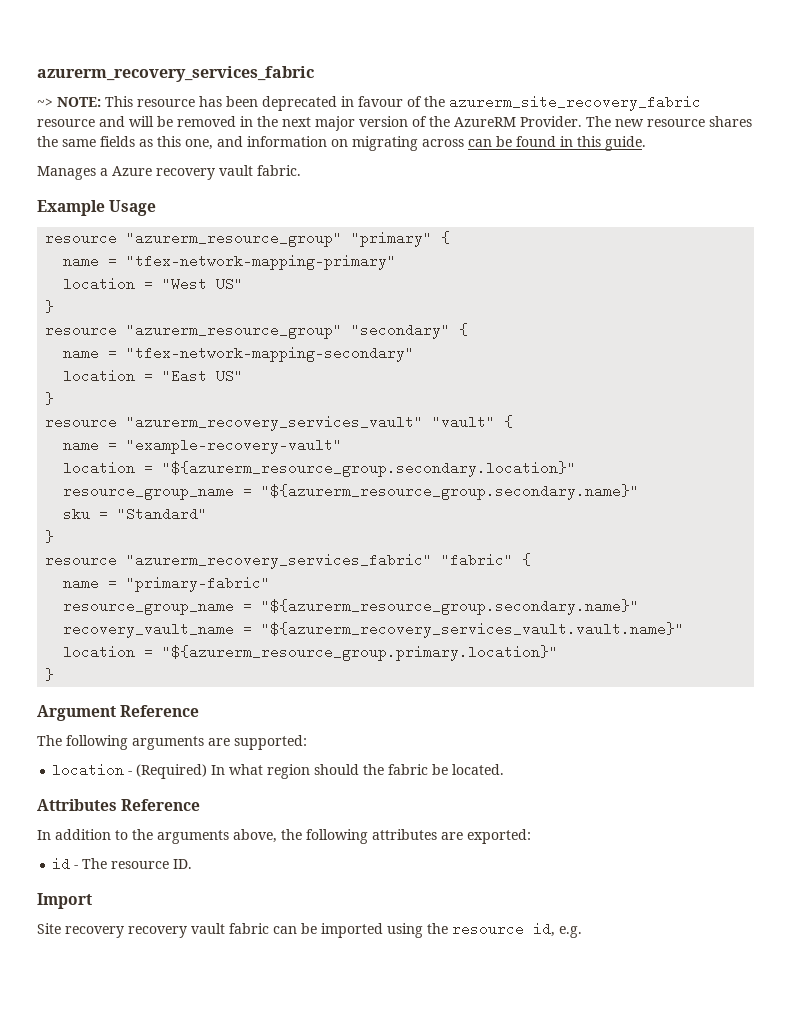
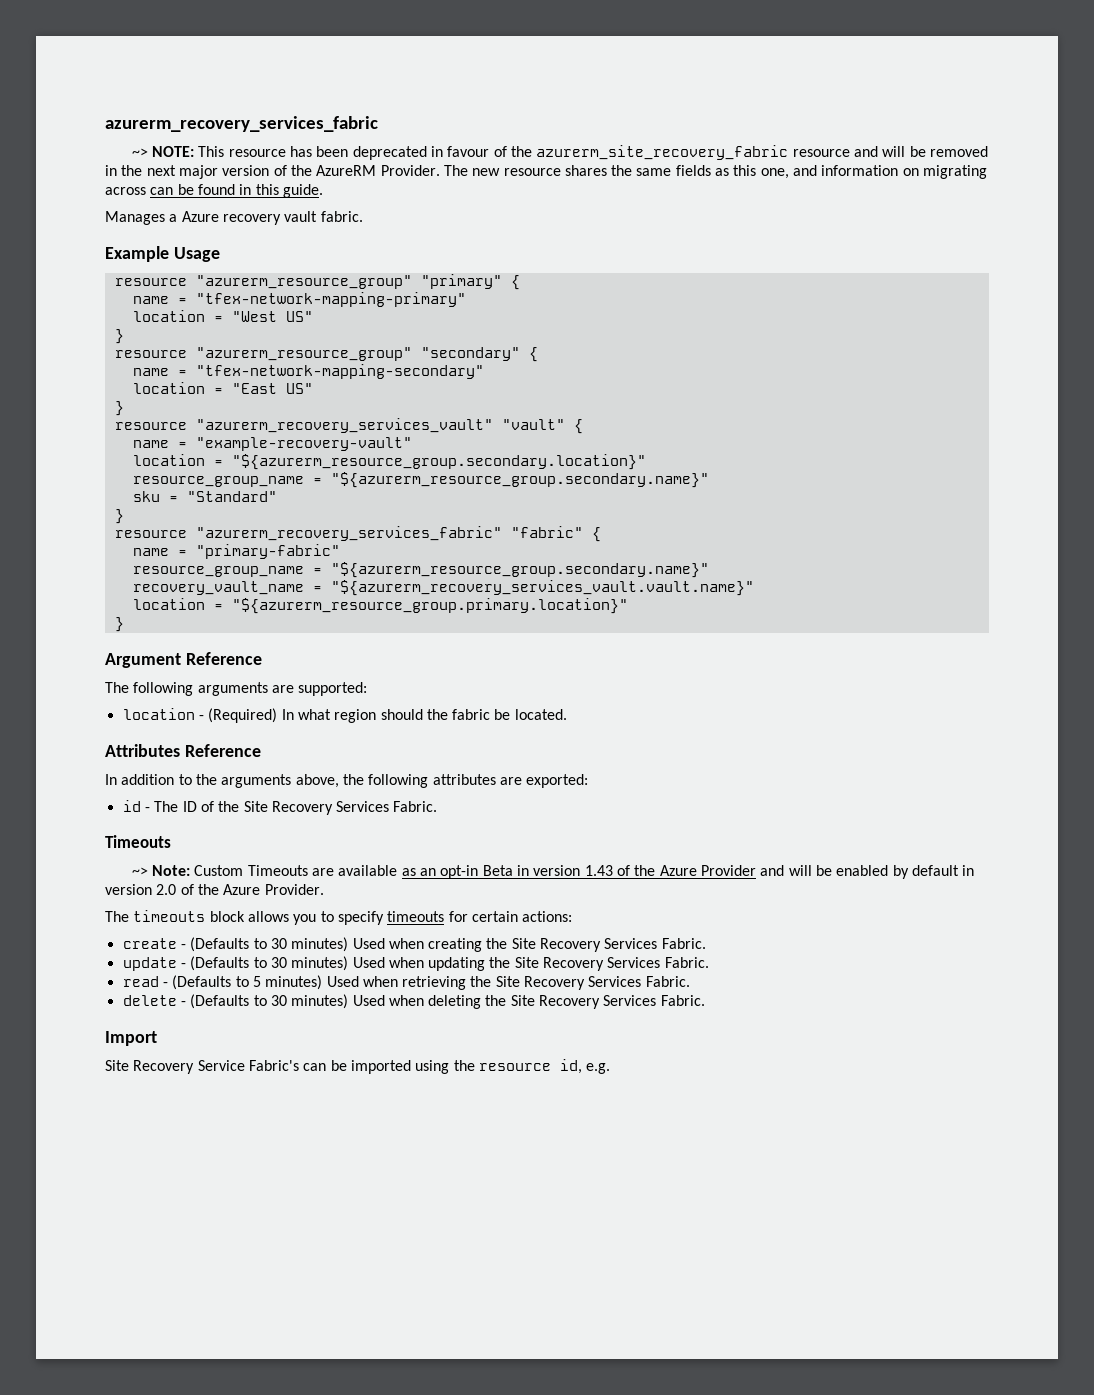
- id - The resource ID.
+ id - The ID of the Site Recovery Services Fabric.
+ Timeouts
+ ~> Note: Custom Timeouts are available as an opt-in Beta in version 1.43 of the Azure Provider and will be enabled by default in version 2.0 of the Azure Provider.
+ The timeouts block allows you to specify timeouts for certain actions:
+ create - (Defaults to 30 minutes) Used when creating the Site Recovery Services Fabric.
+ update - (Defaults to 30 minutes) Used when updating the Site Recovery Services Fabric.
+ read - (Defaults to 5 minutes) Used when retrieving the Site Recovery Services Fabric.
+ delete - (Defaults to 30 minutes) Used when deleting the Site Recovery Services Fabric.
  Import
- Site recovery recovery vault fabric can be imported using the resource id, e.g.
+ Site Recovery Service Fabric's can be imported using the resource id, e.g.

